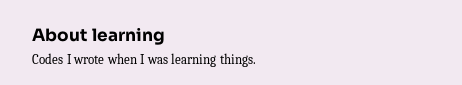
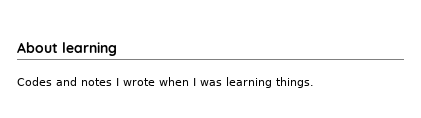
- Codes I wrote when I was learning things.
+ Codes and notes I wrote when I was learning things.

